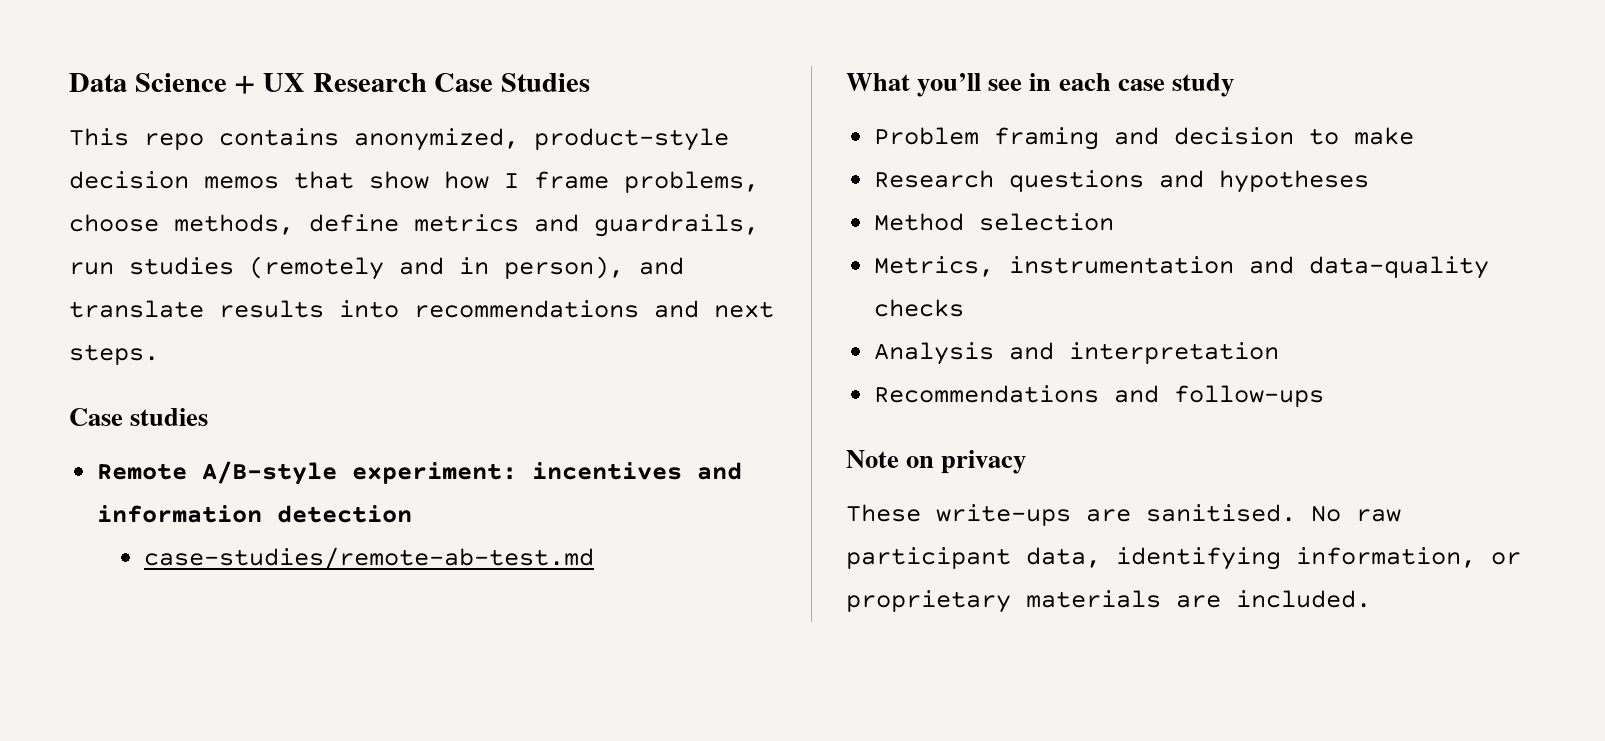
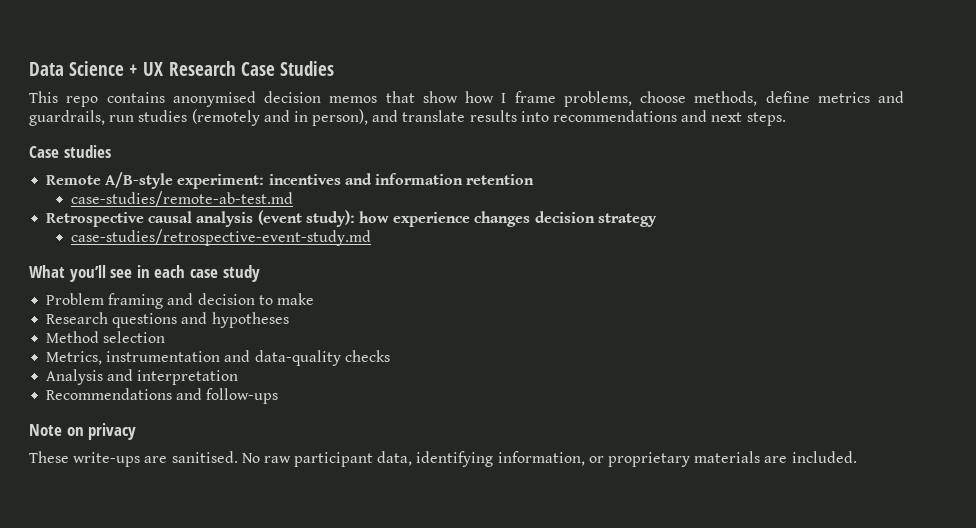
- This repo contains anonymized, product-style decision memos that show how I frame problems, choose methods, define metrics and guardrails, run studies (remotely and in person), and translate results into recommendations and next steps.
+ This repo contains anonymised decision memos that show how I frame problems, choose methods, define metrics and guardrails, run studies (remotely and in person), and translate results into recommendations and next steps.
- Remote A/B-style experiment: incentives and information detection
+ Remote A/B-style experiment: incentives and information retention
+ Retrospective causal analysis (event study): how experience changes decision strategy
+ case-studies/retrospective-event-study.md

